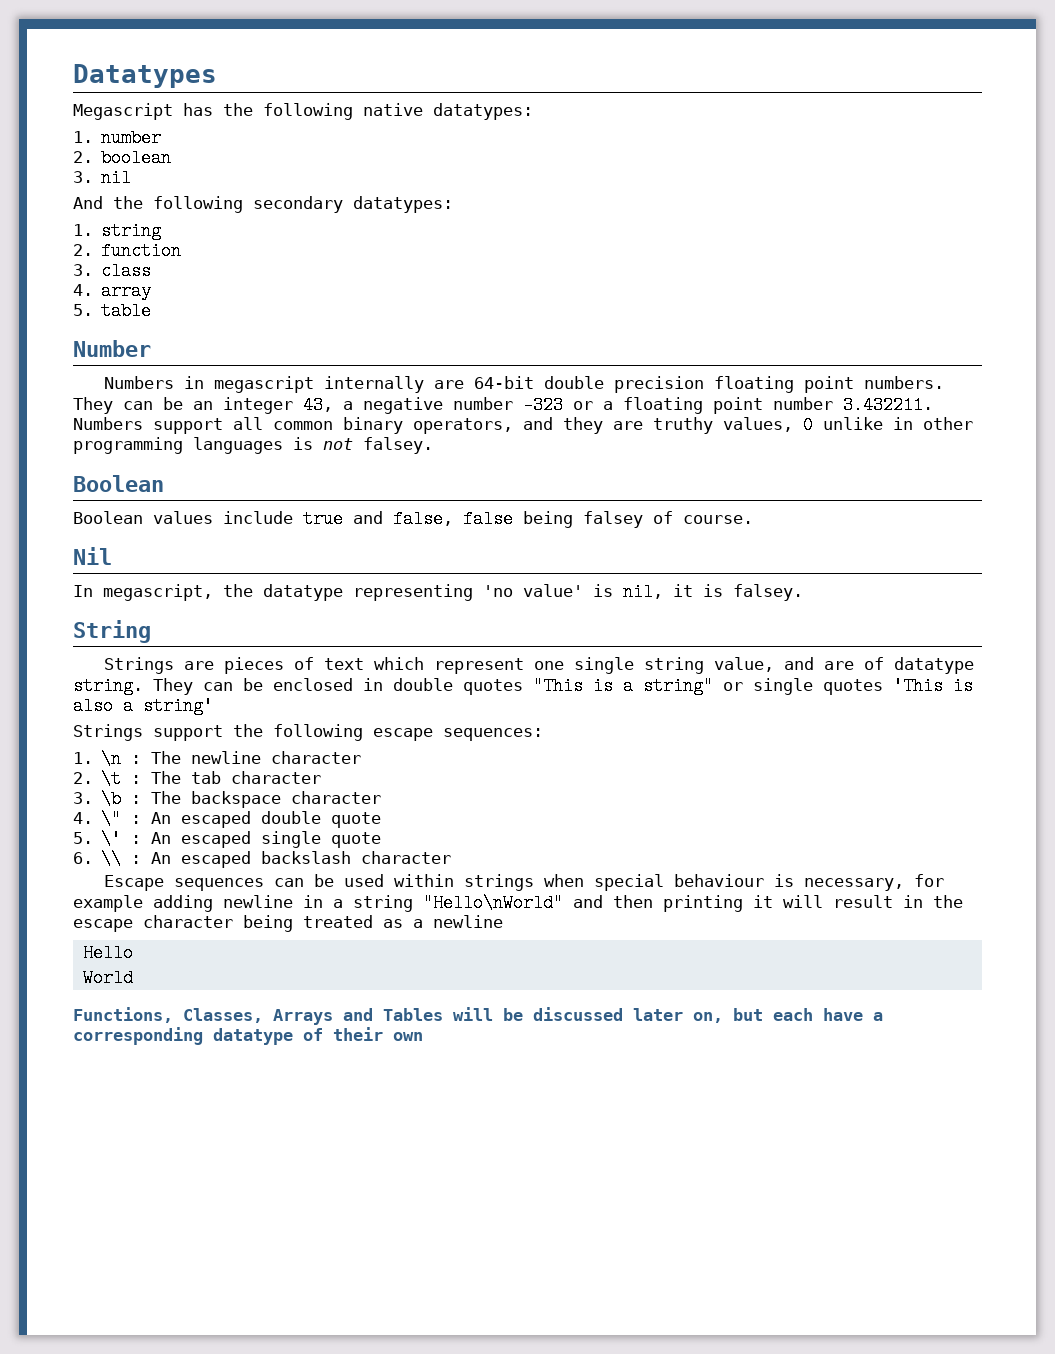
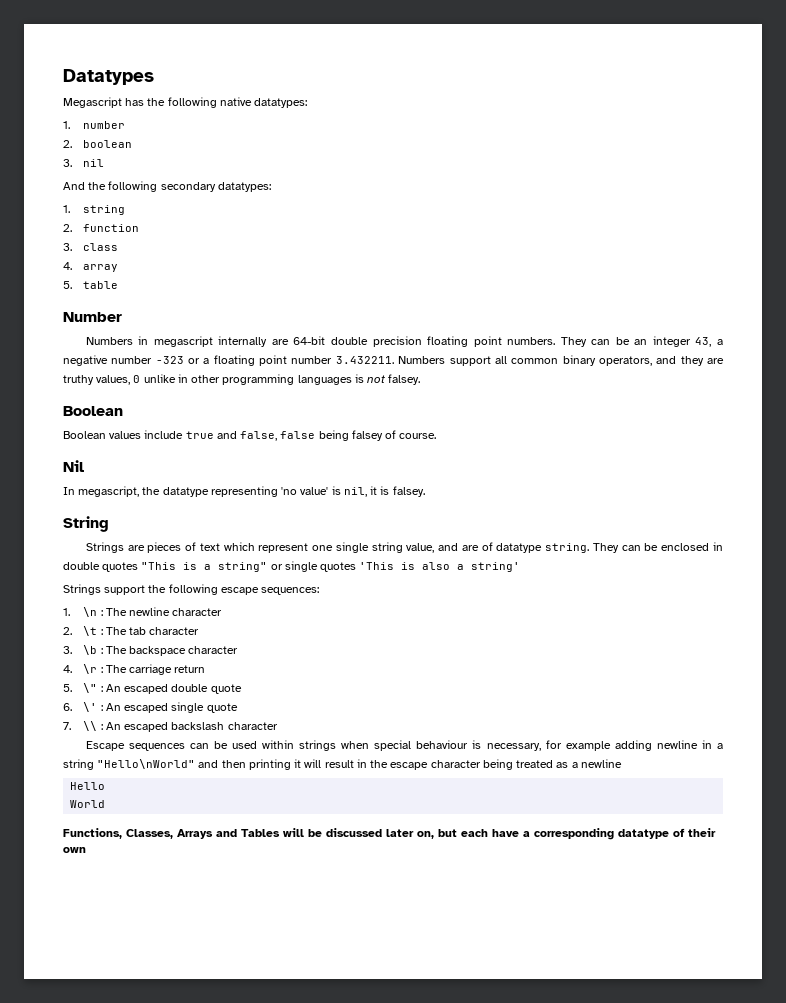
- 4. \" : An escaped double quote
+ 4. \r : The carriage return
+ 5. \" : An escaped double quote
- 5. \' : An escaped single quote
+ 6. \' : An escaped single quote
- 6. \\ : An escaped backslash character
+ 7. \\ : An escaped backslash character

